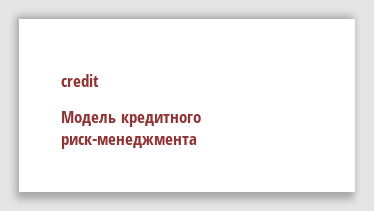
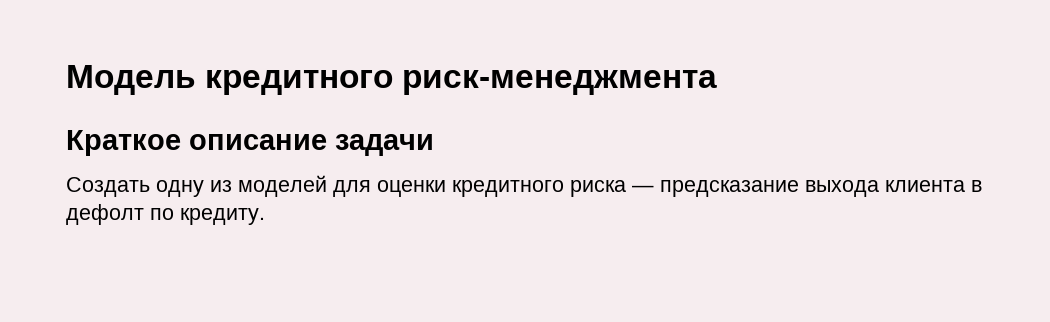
- credit
+ Краткое описание задачи
+ Создать одну из моделей для оценки кредитного риска — предсказание выхода клиента в дефолт по кредиту.

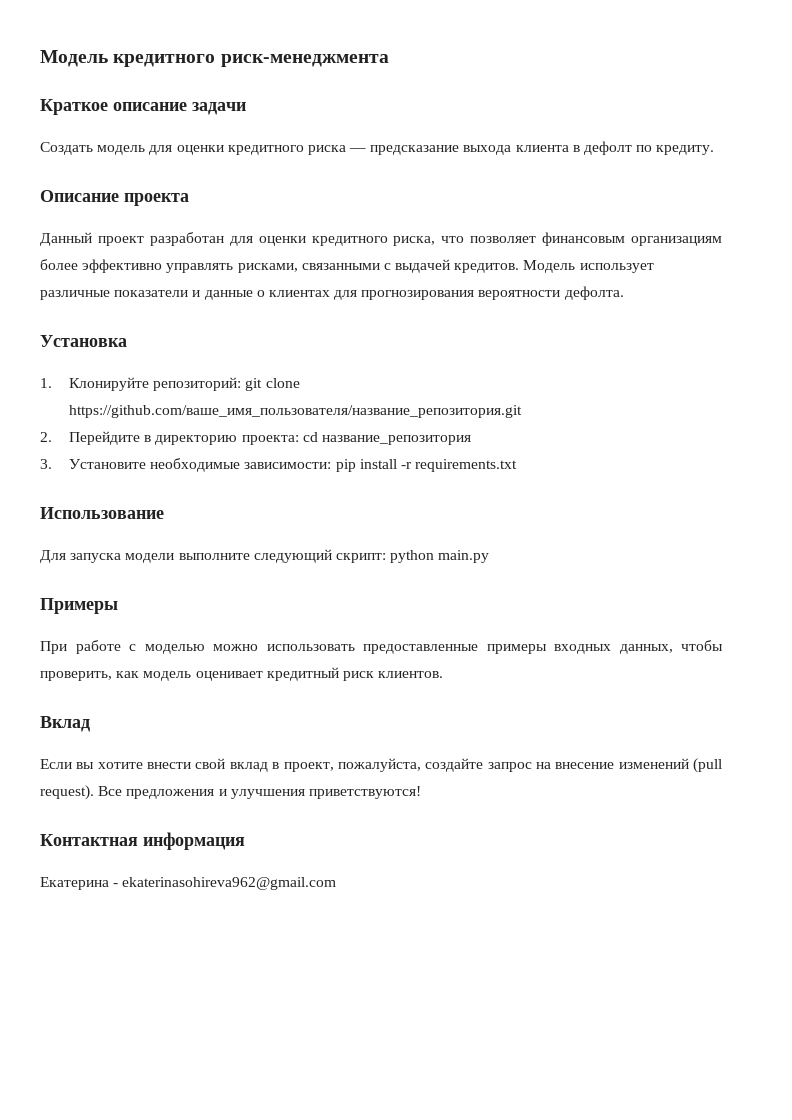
- Создать одну из моделей для оценки кредитного риска — предсказание выхода клиента в дефолт по кредиту.
+ Создать модель для оценки кредитного риска — предсказание выхода клиента в дефолт по кредиту.
+ Описание проекта
+ Данный проект разработан для оценки кредитного риска, что позволяет финансовым организациям более эффективно управлять рисками, связанными с выдачей кредитов. Модель использует различные показатели и данные о клиентах для прогнозирования вероятности дефолта.
+ Установка
+ 1. Клонируйте репозиторий: git clone https://github.com/ваше_имя_пользователя/название_репозитория.git
+ 2. Перейдите в директорию проекта: cd название_репозитория
+ 3. Установите необходимые зависимости: pip install -r requirements.txt
+ Использование
+ Для запуска модели выполните следующий скрипт: python main.py
+ Примеры
+ При работе с моделью можно использовать предоставленные примеры входных данных, чтобы проверить, как модель оценивает кредитный риск клиентов.
+ Вклад
+ Если вы хотите внести свой вклад в проект, пожалуйста, создайте запрос на внесение изменений (pull request). Все предложения и улучшения приветствуются!
+ Контактная информация
+ Екатерина - ekaterinasohireva962@gmail.com

